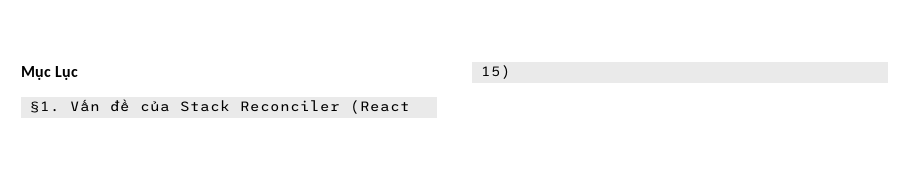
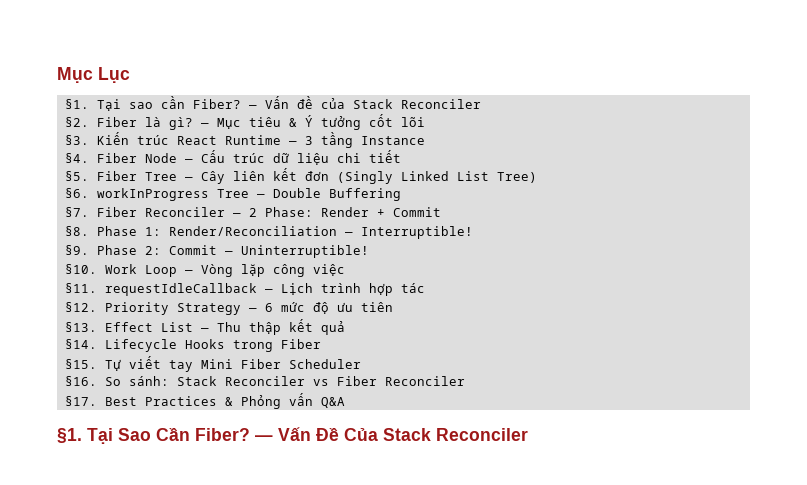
- Vấn đề của Stack Reconciler (React 15)
+ Tại sao cần Fiber? — Vấn đề của Stack Reconciler
+ §2. Fiber là gì? — Mục tiêu & Ý tưởng cốt lõi
+ §3. Kiến trúc React Runtime — 3 tầng Instance
+ §4. Fiber Node — Cấu trúc dữ liệu chi tiết
+ §5. Fiber Tree — Cây liên kết đơn (Singly Linked List Tree)
+ §6. workInProgress Tree — Double Buffering
+ §7. Fiber Reconciler — 2 Phase: Render + Commit
+ §8. Phase 1: Render/Reconciliation — Interruptible!
+ §9. Phase 2: Commit — Uninterruptible!
+ §10. Work Loop — Vòng lặp công việc
+ §11. requestIdleCallback — Lịch trình hợp tác
+ §12. Priority Strategy — 6 mức độ ưu tiên
+ §13. Effect List — Thu thập kết quả
+ §14. Lifecycle Hooks trong Fiber
+ §15. Tự viết tay Mini Fiber Scheduler
+ §16. So sánh: Stack Reconciler vs Fiber Reconciler
+ §17. Best Practices & Phỏng vấn Q&A
+ §1. Tại Sao Cần Fiber? — Vấn Đề Của Stack Reconciler

